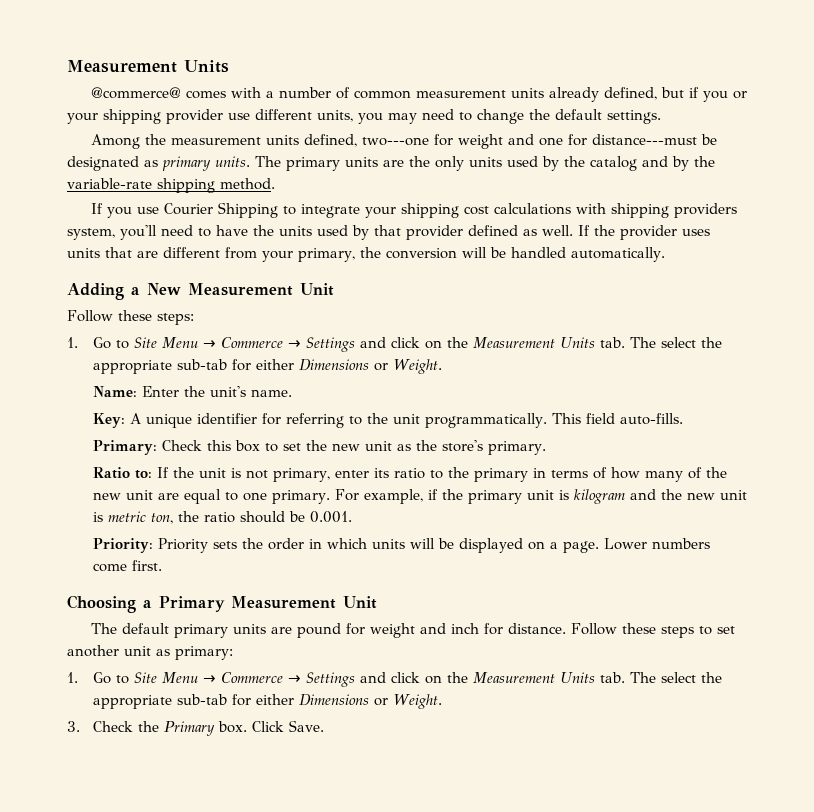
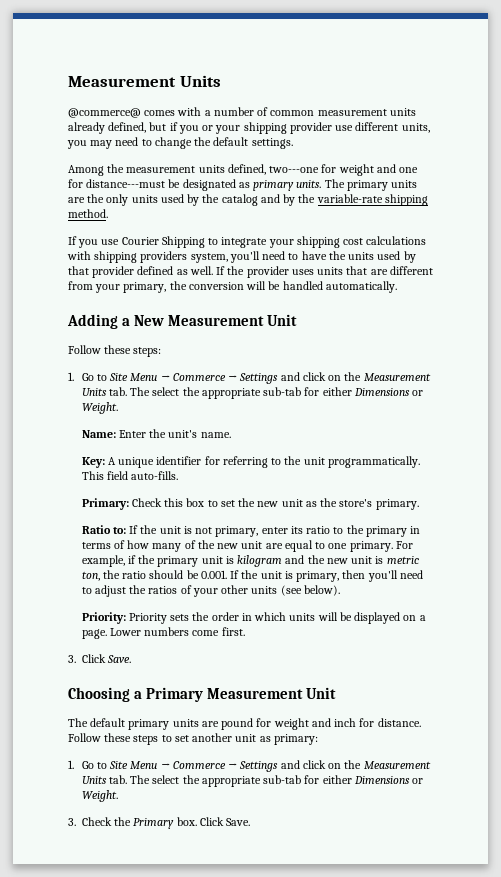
- For example, if the primary unit is kilogram and the new unit is metric ton, the ratio should be 0.001.
+ For example, if the primary unit is kilogram and the new unit is metric ton, the ratio should be 0.001. If the unit is primary, then you'll need to adjust the ratios of your other units (see below).
+ 3. Click Save.

